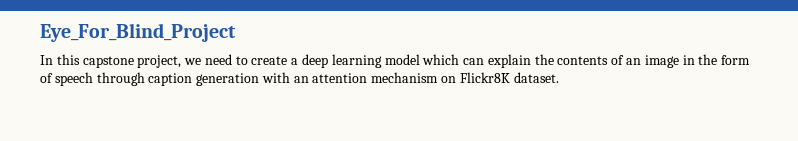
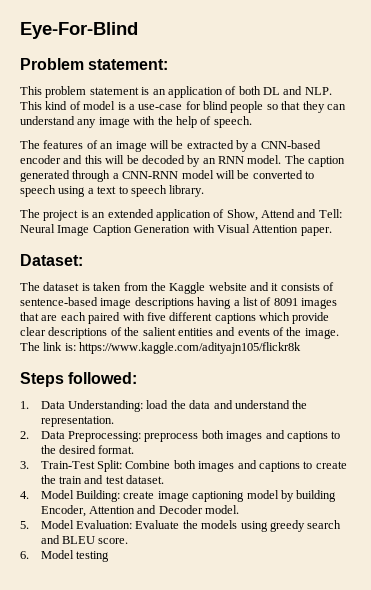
- Eye_For_Blind_Project
- In this capstone project, we need to create a deep learning model which can explain the contents of an image in the form of speech through caption generation with an attention mechanism on Flickr8K dataset.
+ Eye-For-Blind
+ Problem statement:
+ This problem statement is an application of both DL and NLP. This kind of model is a use-case for blind people so that they can understand any image with the help of speech.
+ The features of an image will be extracted by a CNN-based encoder and this will be decoded by an RNN model. The caption generated through a CNN-RNN model will be converted to speech using a text to speech library.
+ The project is an extended application of Show, Attend and Tell: Neural Image Caption Generation with Visual Attention paper.
+ Dataset:
+ The dataset is taken from the Kaggle website and it consists of sentence-based image descriptions having a list of 8091 images that are each paired with five different captions which provide clear descriptions of the salient entities and events of the image. The link is: https://www.kaggle.com/adityajn105/flickr8k
+ Steps followed:
+ 1. Data Understanding: load the data and understand the representation.
+ 2. Data Preprocessing: preprocess both images and captions to the desired format.
+ 3. Train-Test Split: Combine both images and captions to create the train and test dataset.
+ 4. Model Building: create image captioning model by building Encoder, Attention and Decoder model.
+ 5. Model Evaluation: Evaluate the models using greedy search and BLEU score.
+ 6. Model testing

